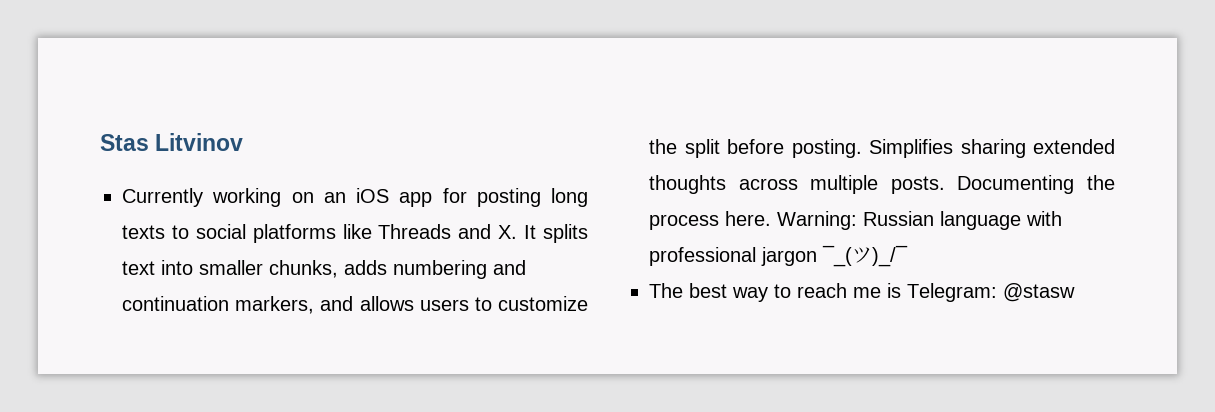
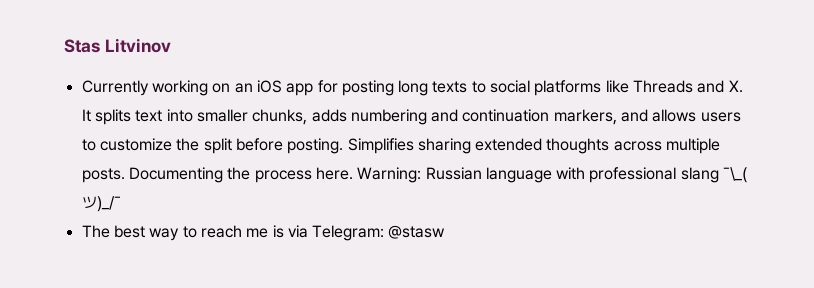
- Warning: Russian language with professional jargon ¯_(ツ)_/¯
+ Warning: Russian language with professional slang ¯\_(ツ)_/¯
- The best way to reach me is Telegram: @stasw
+ The best way to reach me is via Telegram: @stasw

